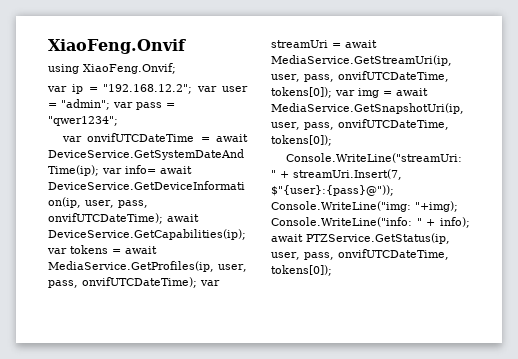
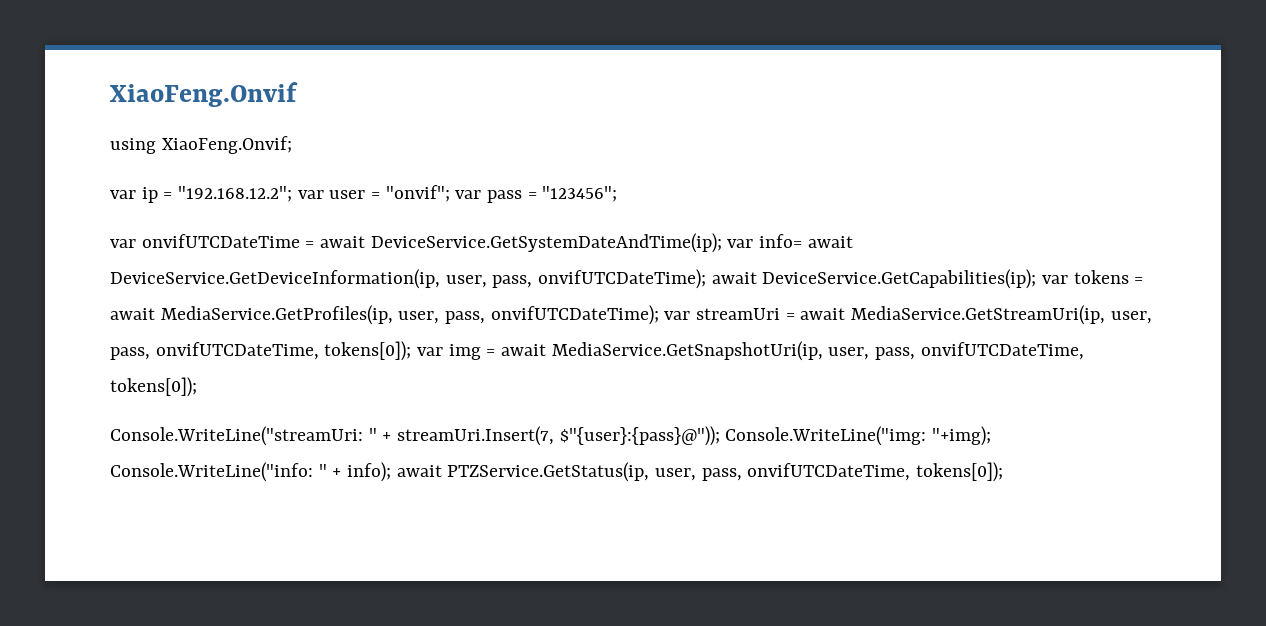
- var ip = "192.168.12.2"; var user = "admin"; var pass = "qwer1234";
+ var ip = "192.168.12.2"; var user = "onvif"; var pass = "123456";

